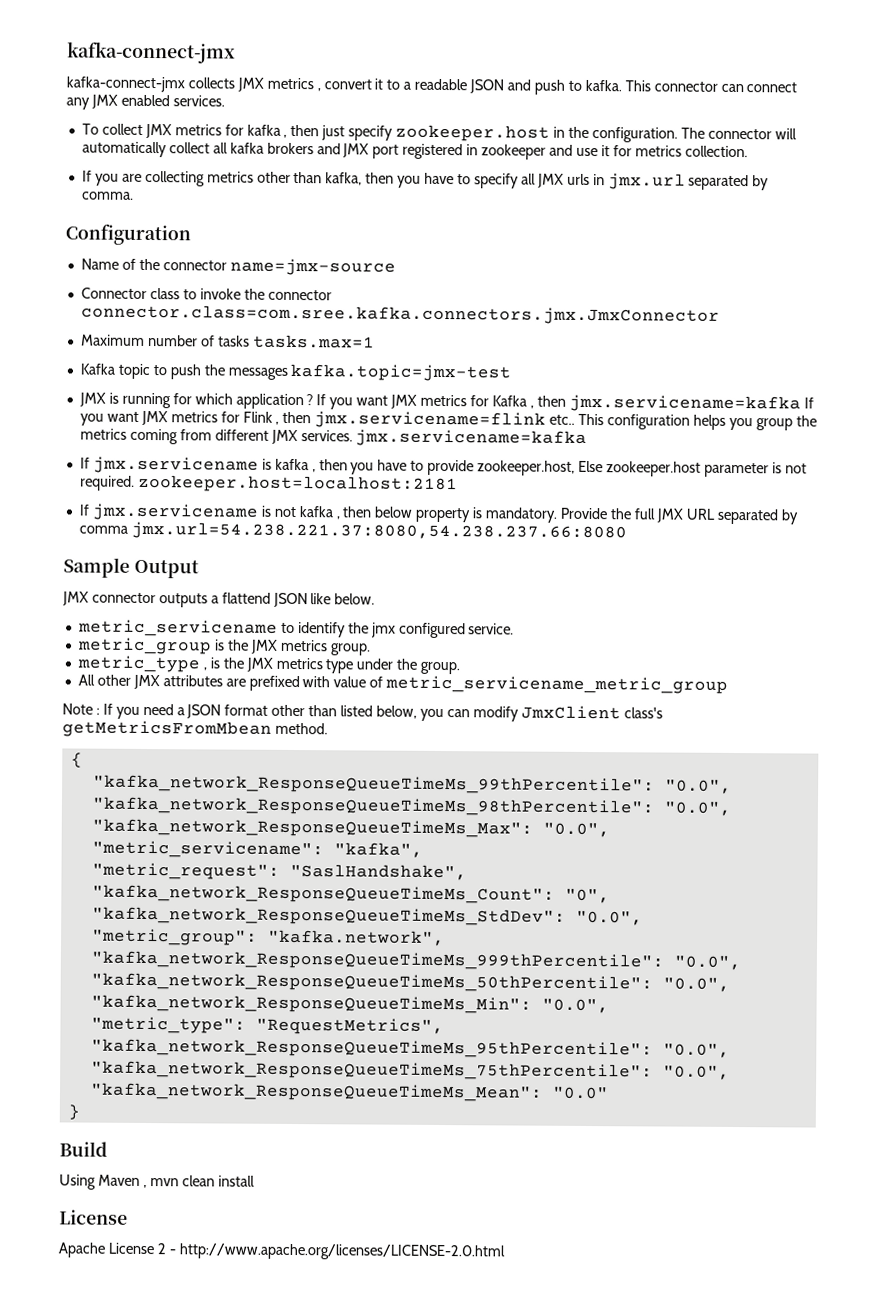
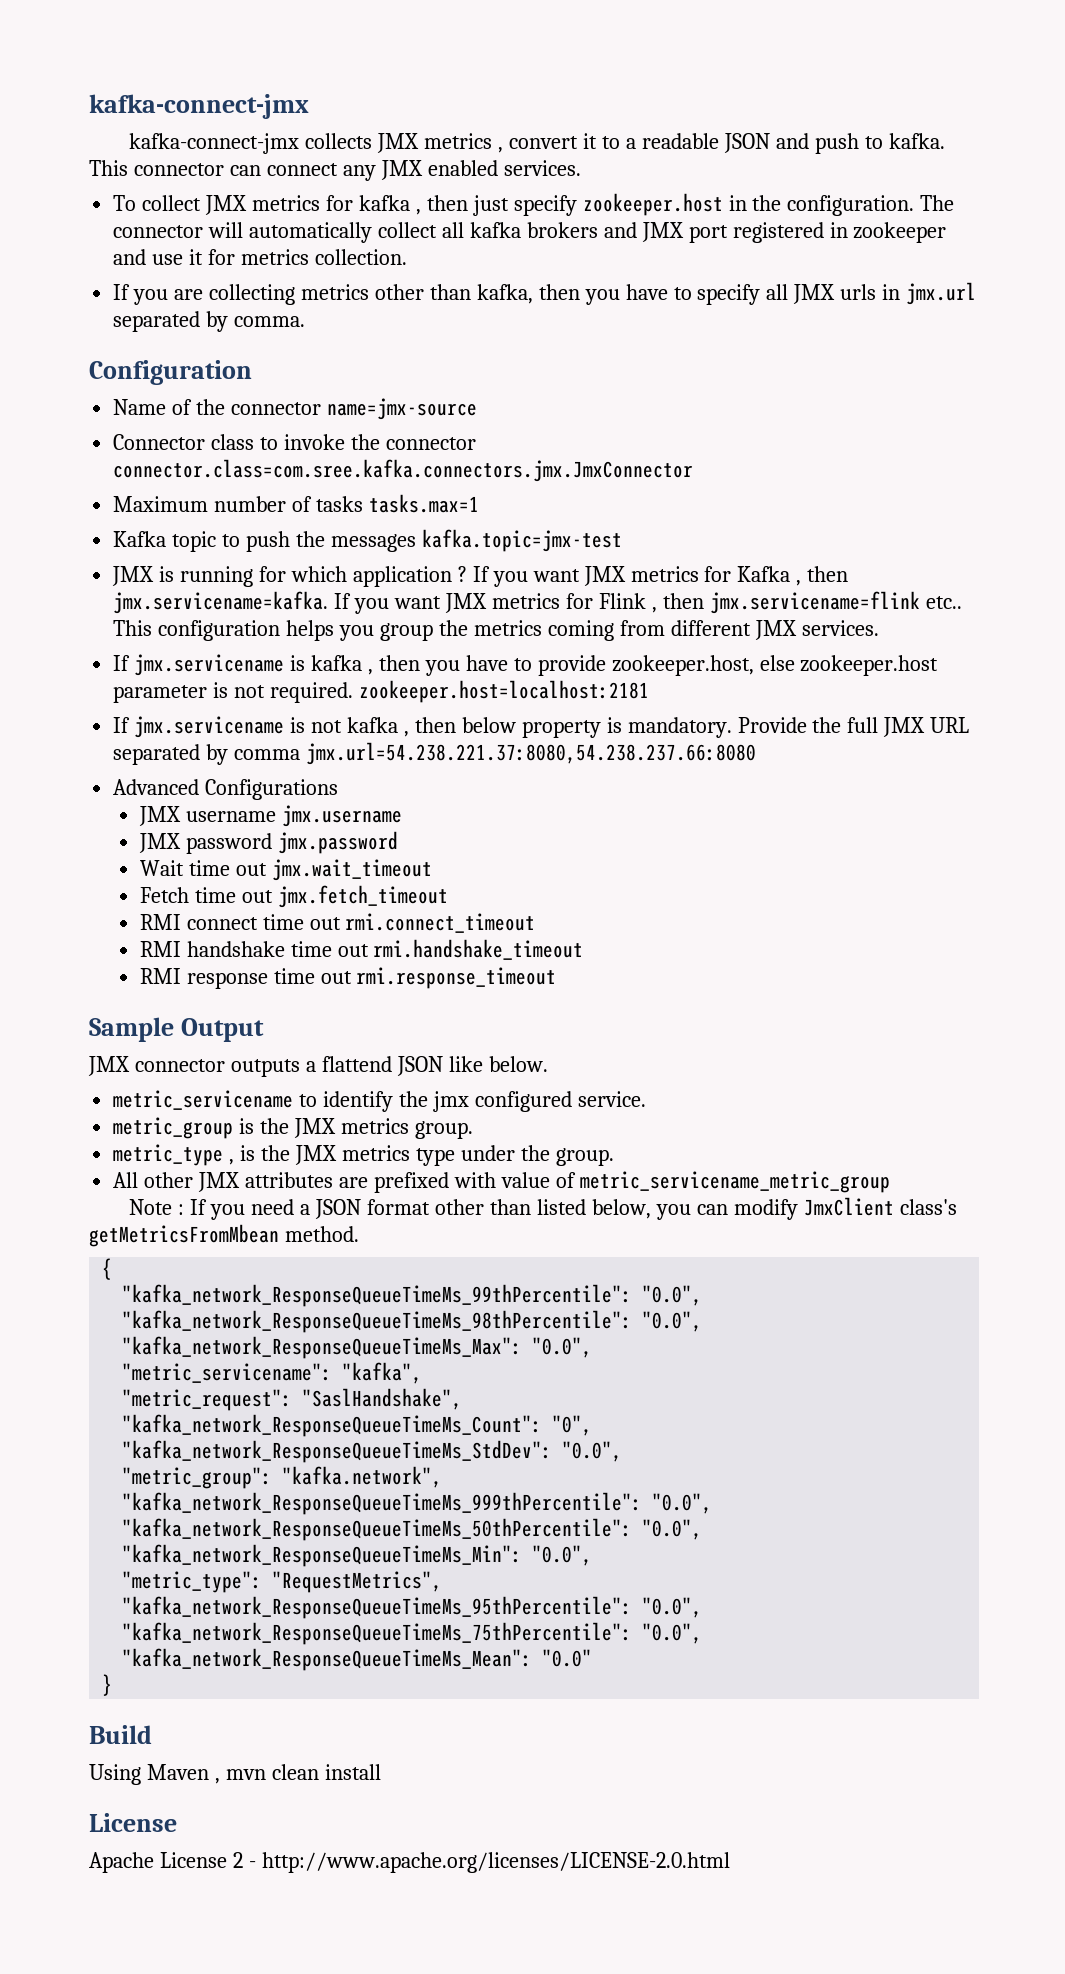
- If you want JMX metrics for Kafka , then jmx.servicename=kafka If you want JMX metrics for Flink , then jmx.servicename=flink etc..
+ If you want JMX metrics for Kafka , then jmx.servicename=kafka. If you want JMX metrics for Flink , then jmx.servicename=flink etc..
- This configuration helps you group the metrics coming from different JMX services. jmx.servicename=kafka
+ This configuration helps you group the metrics coming from different JMX services.
- If jmx.servicename is kafka , then you have to provide zookeeper.host, Else zookeeper.host parameter is not required. zookeeper.host=localhost:2181
+ If jmx.servicename is kafka , then you have to provide zookeeper.host, else zookeeper.host parameter is not required. zookeeper.host=localhost:2181
+ Advanced Configurations
+ JMX username jmx.username
+ JMX password jmx.password
+ Wait time out jmx.wait_timeout
+ Fetch time out jmx.fetch_timeout
+ RMI connect time out rmi.connect_timeout
+ RMI handshake time out rmi.handshake_timeout
+ RMI response time out rmi.response_timeout

